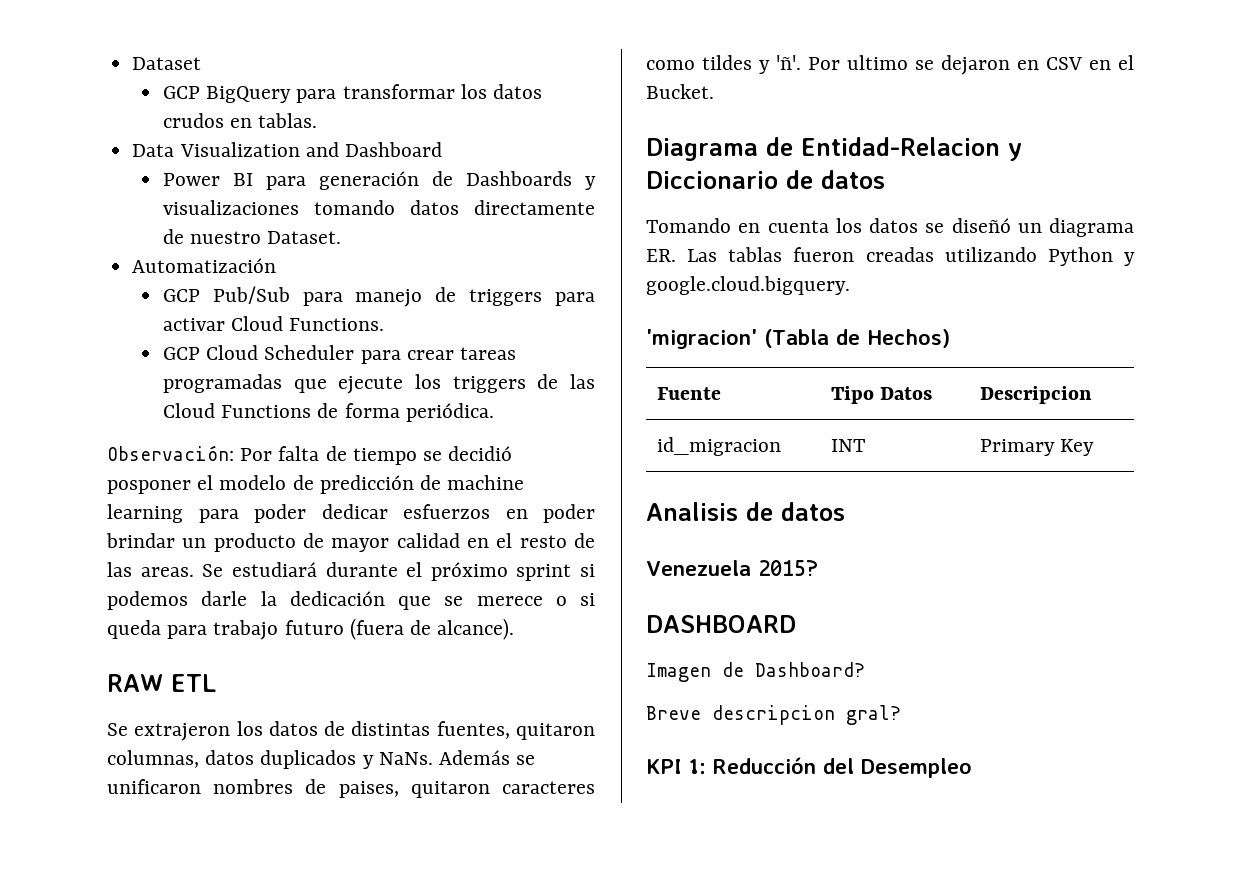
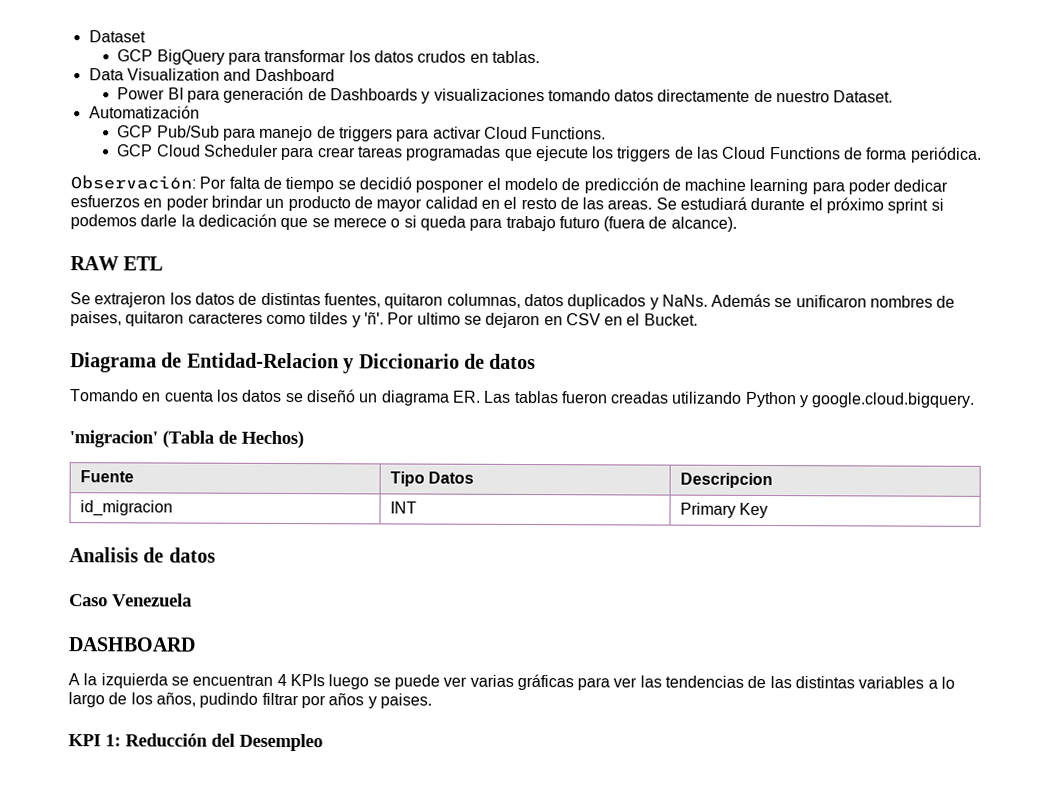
- Venezuela 2015?
+ Caso Venezuela
- Imagen de Dashboard?
- Breve descripcion gral?
+ A la izquierda se encuentran 4 KPIs luego se puede ver varias gráficas para ver las tendencias de las distintas variables a lo largo de los años, pudindo filtrar por años y paises.

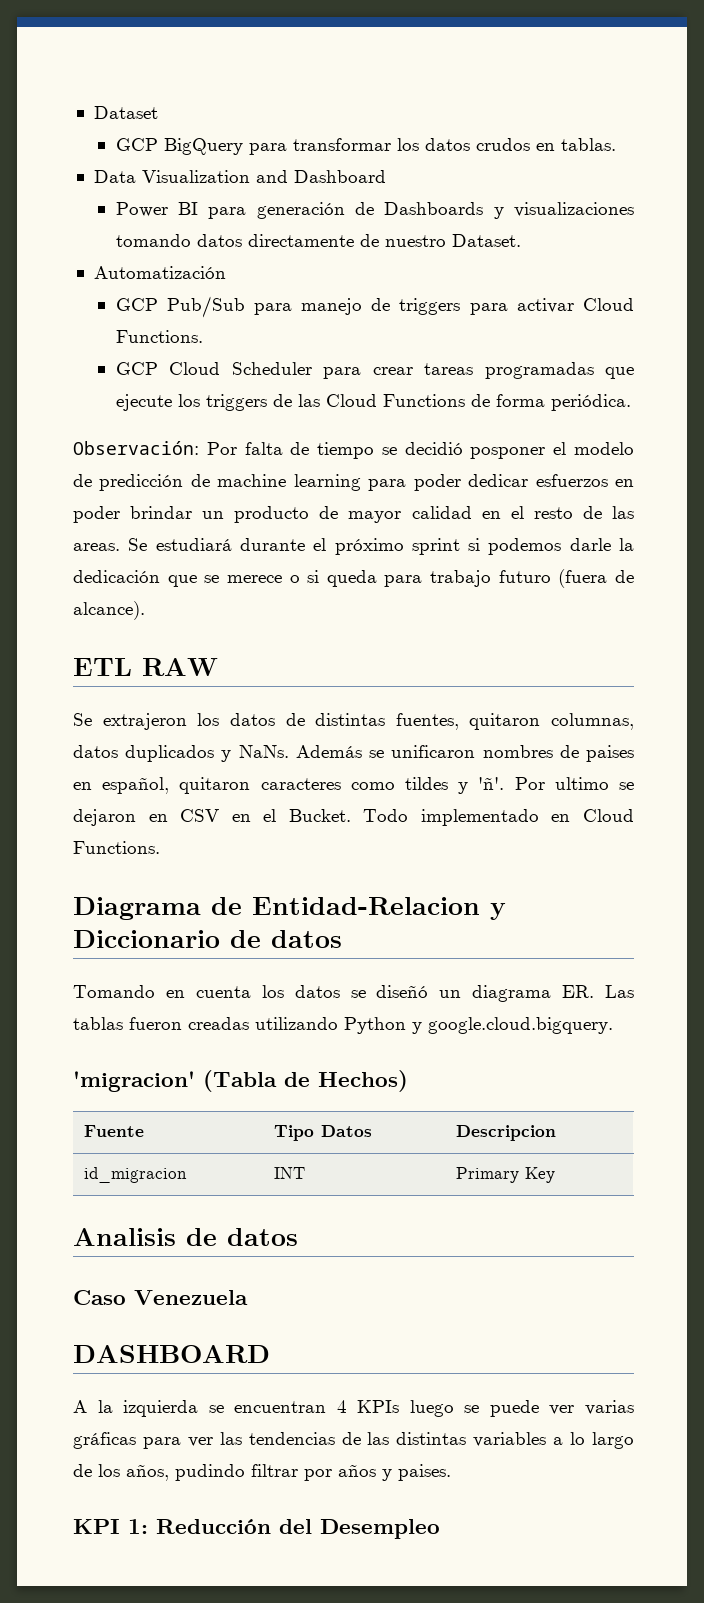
- RAW ETL
+ ETL RAW
- Además se unificaron nombres de paises, quitaron caracteres como tildes y 'ñ'.
+ Además se unificaron nombres de paises en español, quitaron caracteres como tildes y 'ñ'.
+ Todo implementado en Cloud Functions.

